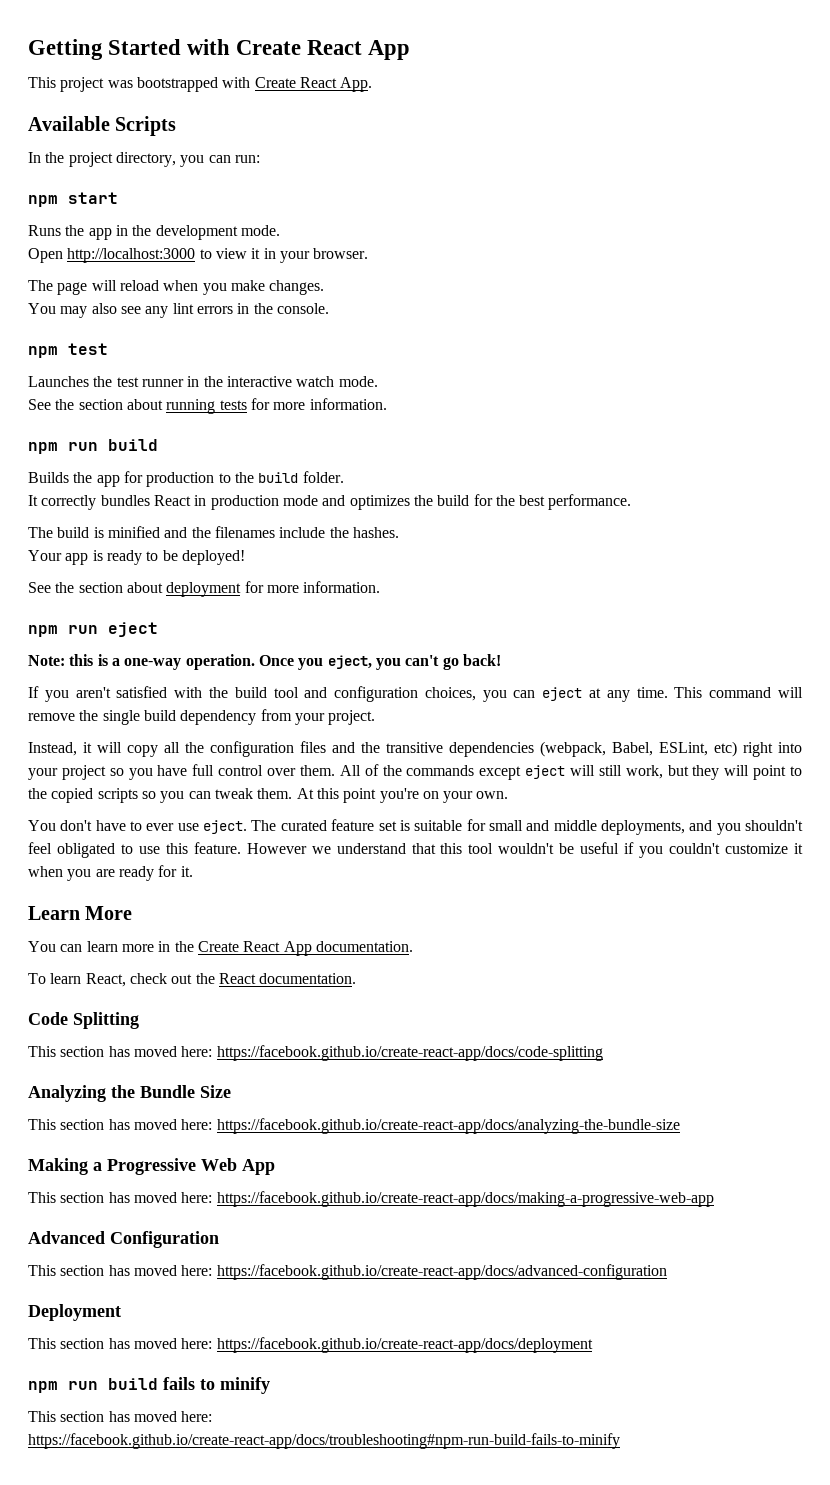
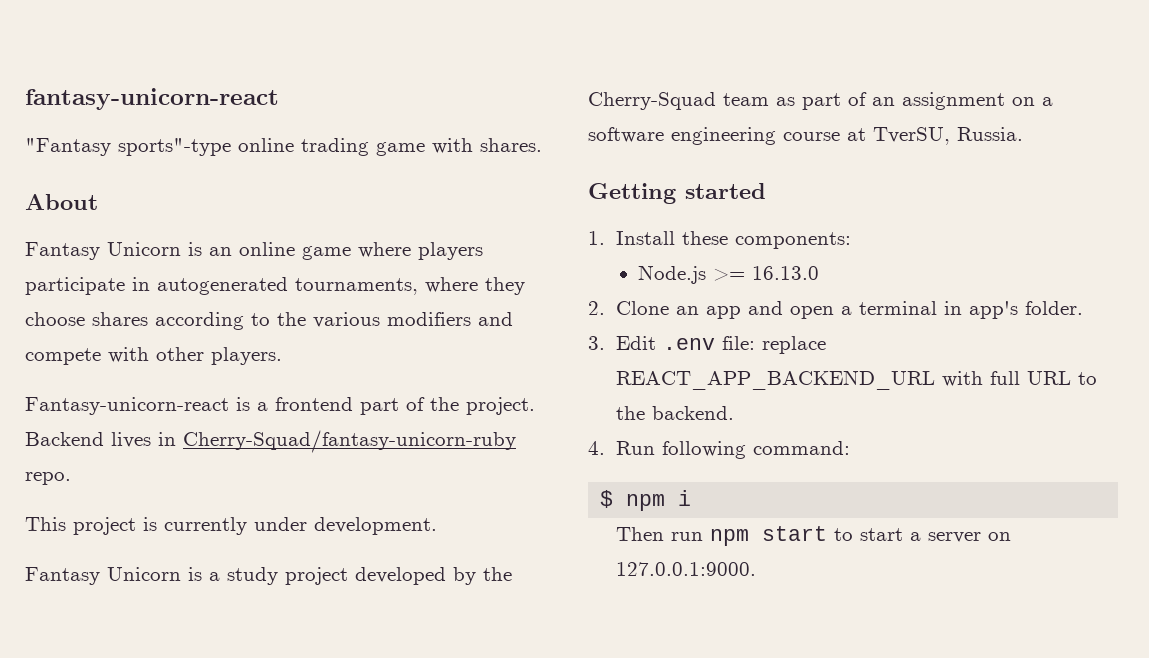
- Getting Started with Create React App
- This project was bootstrapped with Create React App.
- Available Scripts
- In the project directory, you can run:
- npm start
- Runs the app in the development mode.
- Open http://localhost:3000 to view it in your browser.
- The page will reload when you make changes.
- You may also see any lint errors in the console.
- npm test
- Launches the test runner in the interactive watch mode.
- See the section about running tests for more information.
- npm run build
- Builds the app for production to the build folder.
- It correctly bundles React in production mode and optimizes the build for the best performance.
- The build is minified and the filenames include the hashes.
- Your app is ready to be deployed!
- See the section about deployment for more information.
- npm run eject
- Note: this is a one-way operation. Once you eject, you can't go back!
- If you aren't satisfied with the build tool and configuration choices, you can eject at any time. This command will remove the single build dependency from your project.
- Instead, it will copy all the configuration files and the transitive dependencies (webpack, Babel, ESLint, etc) right into your project so you have full control over them. All of the commands except eject will still work, but they will point to the copied scripts so you can tweak them. At this point you're on your own.
- You don't have to ever use eject. The curated feature set is suitable for small and middle deployments, and you shouldn't feel obligated to use this feature. However we understand that this tool wouldn't be useful if you couldn't customize it when you are ready for it.
- Learn More
- You can learn more in the Create React App documentation.
- To learn React, check out the React documentation.
- Code Splitting
- This section has moved here: https://facebook.github.io/create-react-app/docs/code-splitting
- Analyzing the Bundle Size
- This section has moved here: https://facebook.github.io/create-react-app/docs/analyzing-the-bundle-size
- Making a Progressive Web App
- This section has moved here: https://facebook.github.io/create-react-app/docs/making-a-progressive-web-app
- Advanced Configuration
- This section has moved here: https://facebook.github.io/create-react-app/docs/advanced-configuration
- Deployment
- This section has moved here: https://facebook.github.io/create-react-app/docs/deployment
- npm run build fails to minify
- This section has moved here: https://facebook.github.io/create-react-app/docs/troubleshooting#npm-run-build-fails-to-minify
+ fantasy-unicorn-react
+ "Fantasy sports"-type online trading game with shares.
+ About
+ Fantasy Unicorn is an online game where players participate in autogenerated tournaments, where they choose shares according to the various modifiers and compete with other players.
+ Fantasy-unicorn-react is a frontend part of the project. Backend lives in Cherry-Squad/fantasy-unicorn-ruby repo.
+ This project is currently under development.
+ Fantasy Unicorn is a study project developed by the Cherry-Squad team as part of an assignment on a software engineering course at TverSU, Russia.
+ Getting started
+ 1. Install these components:
+ Node.js >= 16.13.0
+ 2. Clone an app and open a terminal in app's folder.
+ 3. Edit .env file: replace REACT_APP_BACKEND_URL with full URL to the backend.
+ 4. Run following command:
+ $ npm i
+ Then run npm start to start a server on 127.0.0.1:9000.

